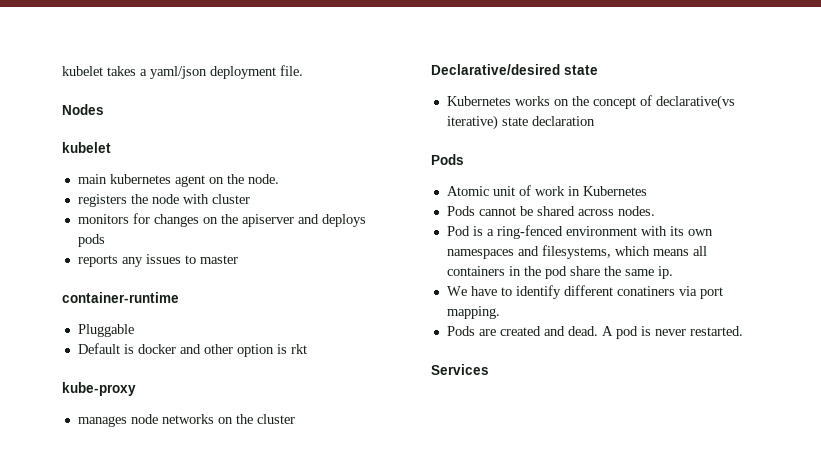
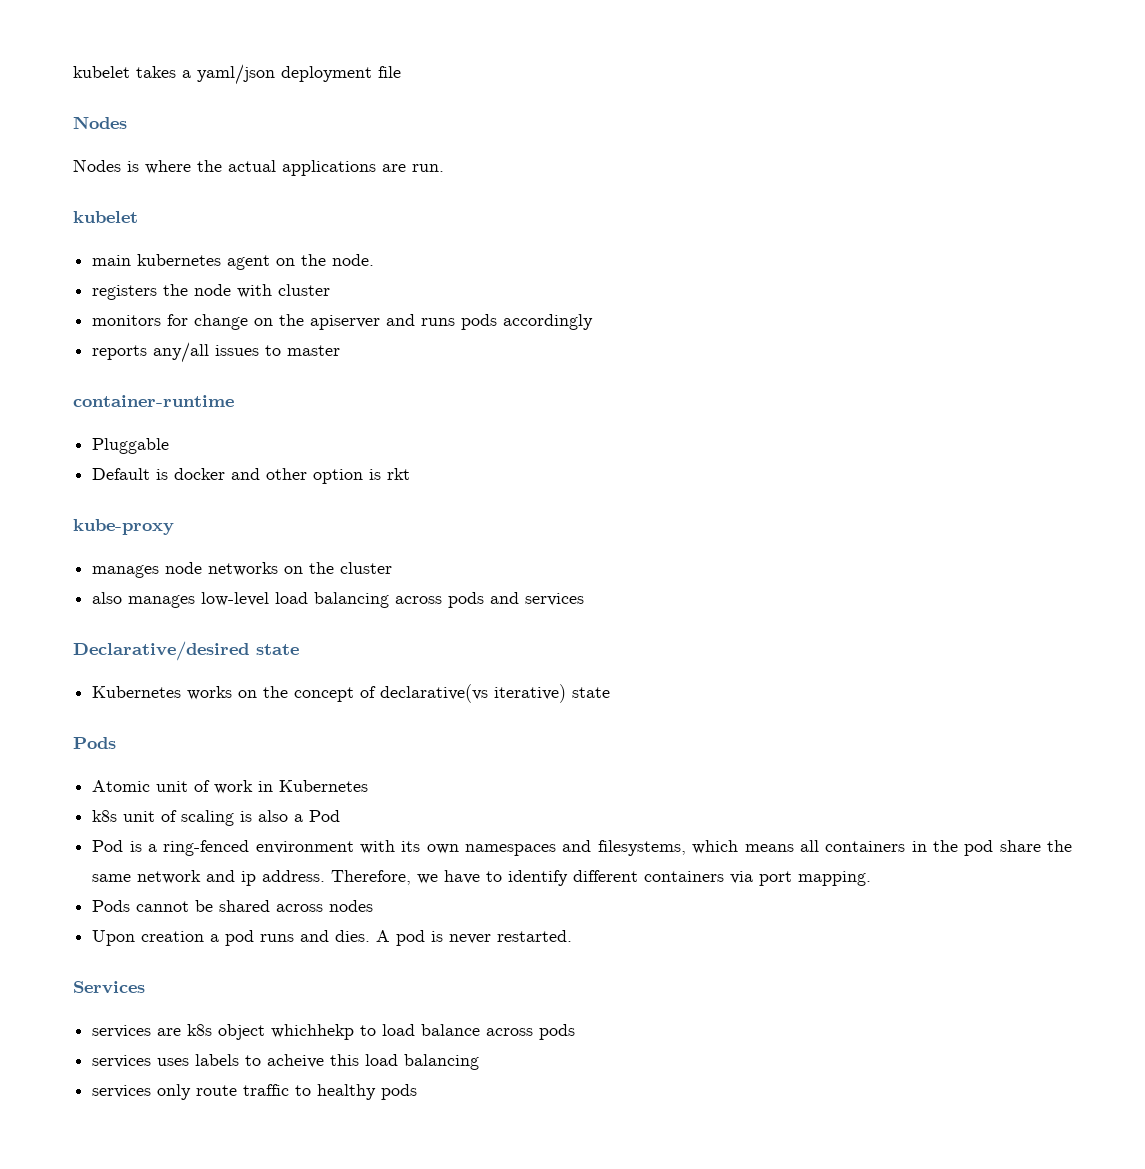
- kubelet takes a yaml/json deployment file.
+ kubelet takes a yaml/json deployment file
  Nodes
+ Nodes is where the actual applications are run.
- monitors for changes on the apiserver and deploys pods
+ monitors for change on the apiserver and runs pods accordingly
- reports any issues to master
+ reports any/all issues to master
+ also manages low-level load balancing across pods and services
- Kubernetes works on the concept of declarative(vs iterative) state declaration
+ Kubernetes works on the concept of declarative(vs iterative) state
- Pods cannot be shared across nodes.
+ k8s unit of scaling is also a Pod
- Pod is a ring-fenced environment with its own namespaces and filesystems, which means all containers in the pod share the same ip.
- We have to identify different conatiners via port mapping.
+ Pod is a ring-fenced environment with its own namespaces and filesystems, which means all containers in the pod share the same network and ip address. Therefore, we have to identify different containers via port mapping.
- Pods are created and dead.
+ Pods cannot be shared across nodes
+ Upon creation a pod runs and dies.
+ services are k8s object whichhekp to load balance across pods
+ services uses labels to acheive this load balancing
+ services only route traffic to healthy pods

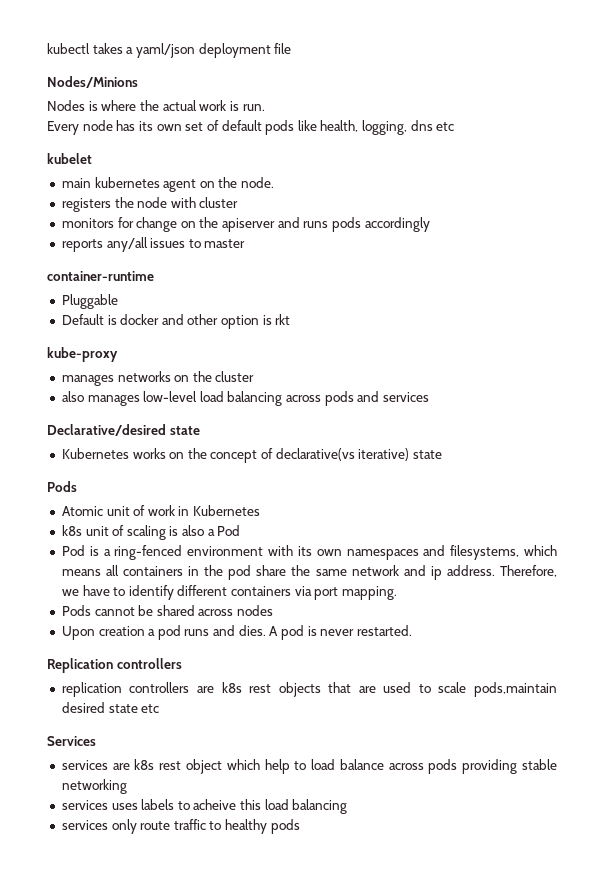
- kubelet takes a yaml/json deployment file
- Nodes
+ kubectl takes a yaml/json deployment file
+ Nodes/Minions
- Nodes is where the actual applications are run.
+ Nodes is where the actual work is run.
+ Every node has its own set of default pods like health, logging, dns etc
- manages node networks on the cluster
+ manages networks on the cluster
+ Replication controllers
+ replication controllers are k8s rest objects that are used to scale pods,maintain desired state etc
- services are k8s object whichhekp to load balance across pods
+ services are k8s rest object which help to load balance across pods providing stable networking

